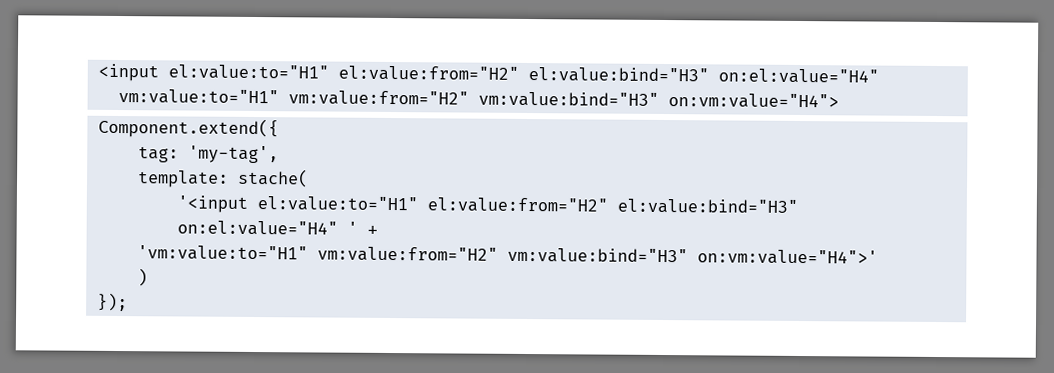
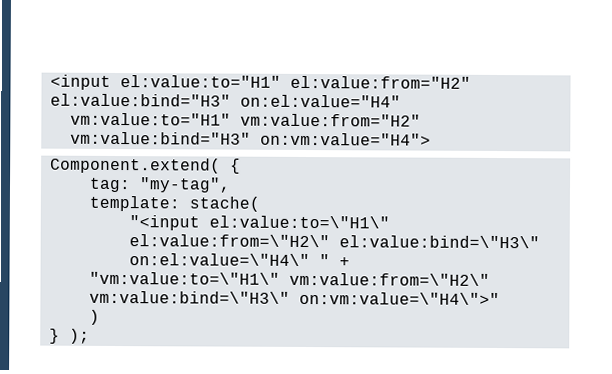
- Component.extend({
+ Component.extend( {
- tag: 'my-tag',
+ tag: "my-tag",
- '<input el:value:to="H1" el:value:from="H2" el:value:bind="H3" on:el:value="H4" ' +
- 'vm:value:to="H1" vm:value:from="H2" vm:value:bind="H3" on:vm:value="H4">'
+ "<input el:value:to=\"H1\" el:value:from=\"H2\" el:value:bind=\"H3\" on:el:value=\"H4\" " +
+ "vm:value:to=\"H1\" vm:value:from=\"H2\" vm:value:bind=\"H3\" on:vm:value=\"H4\">"
- });
+ } );

